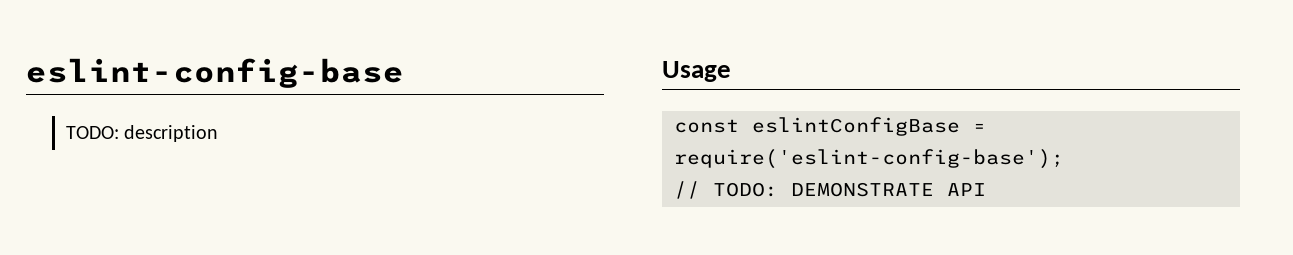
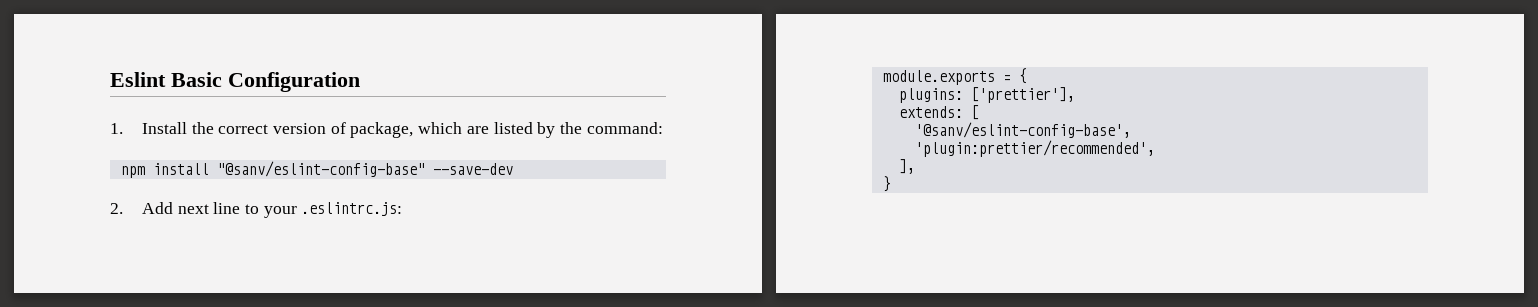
- eslint-config-base
- TODO: description
- Usage
- const eslintConfigBase = require('eslint-config-base');
- // TODO: DEMONSTRATE API
+ Eslint Basic Configuration
+ 1. Install the correct version of package, which are listed by the command:
+ npm install "@sanv/eslint-config-base" --save-dev
+ 2. Add next line to your .eslintrc.js:
+ module.exports = {
+ plugins: ['prettier'],
+ extends: [
+ '@sanv/eslint-config-base',
+ 'plugin:prettier/recommended',
+ ],
+ }

